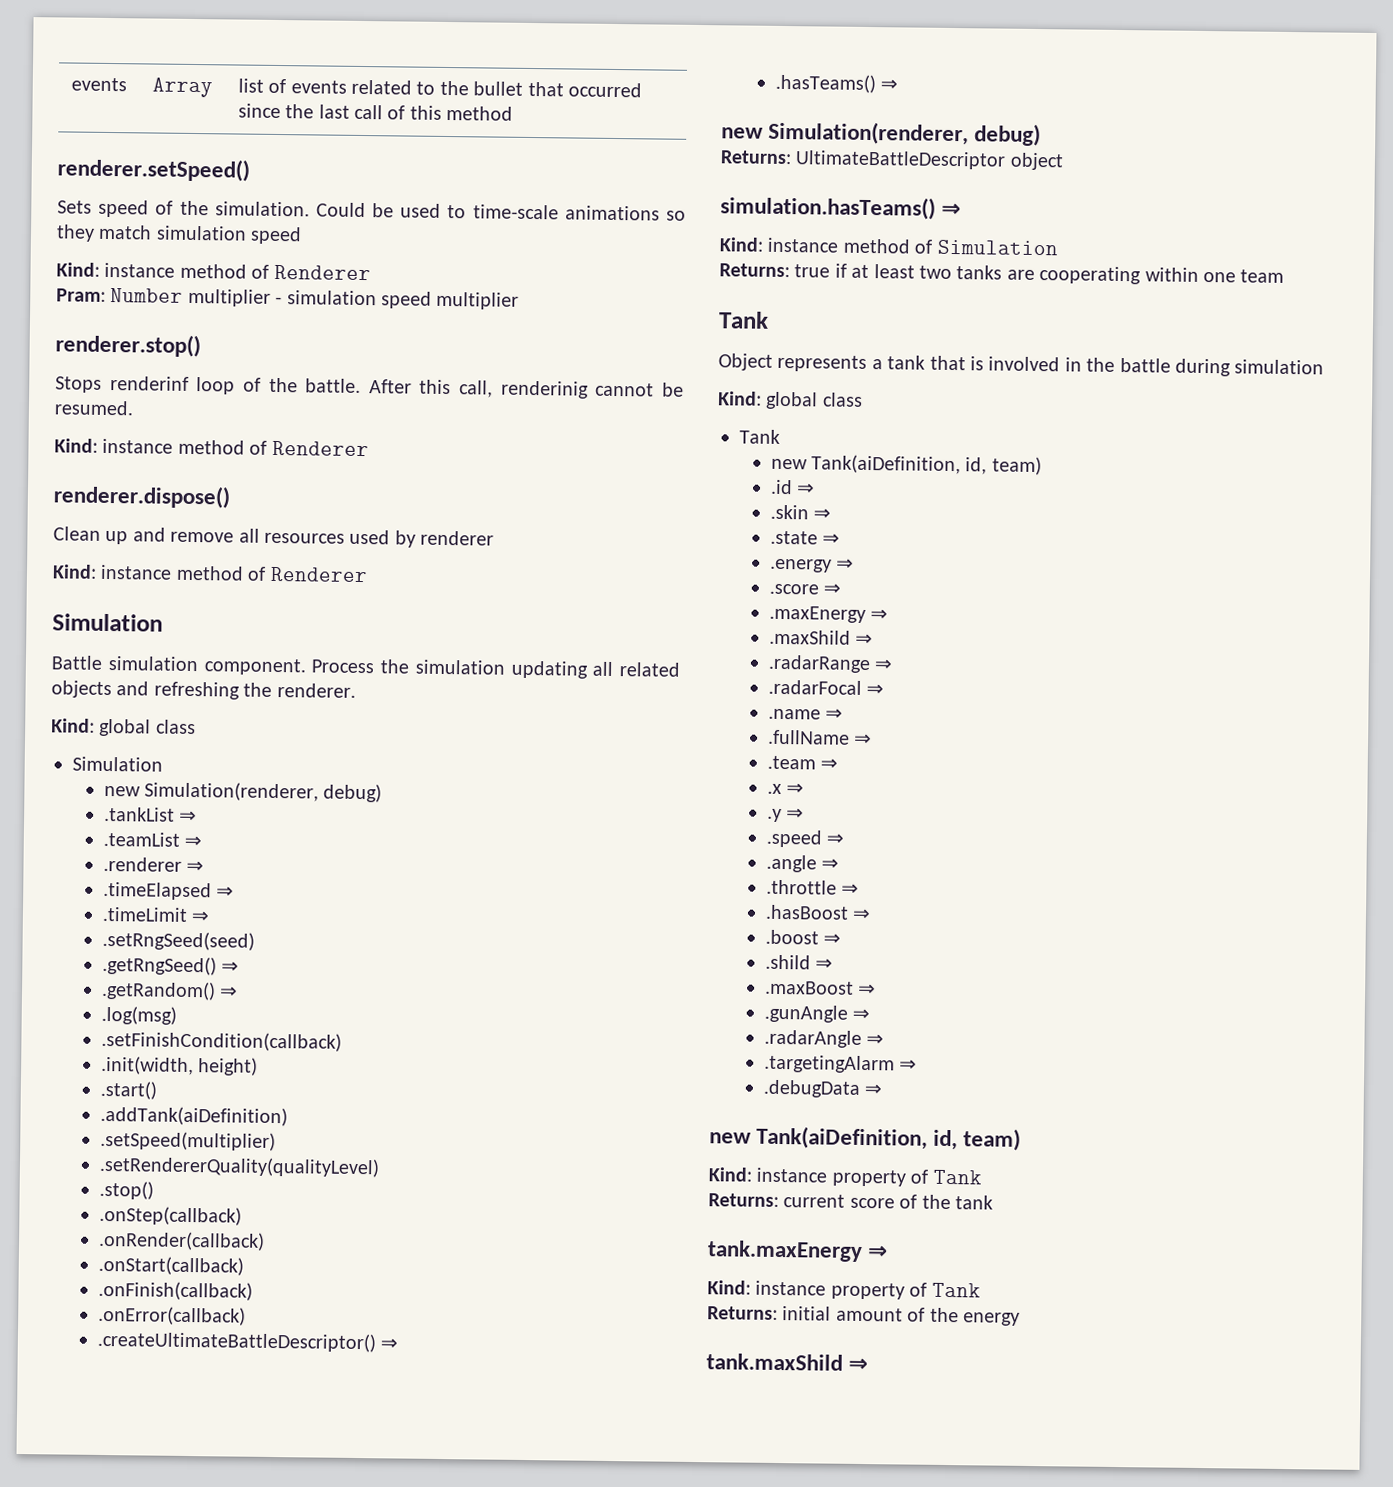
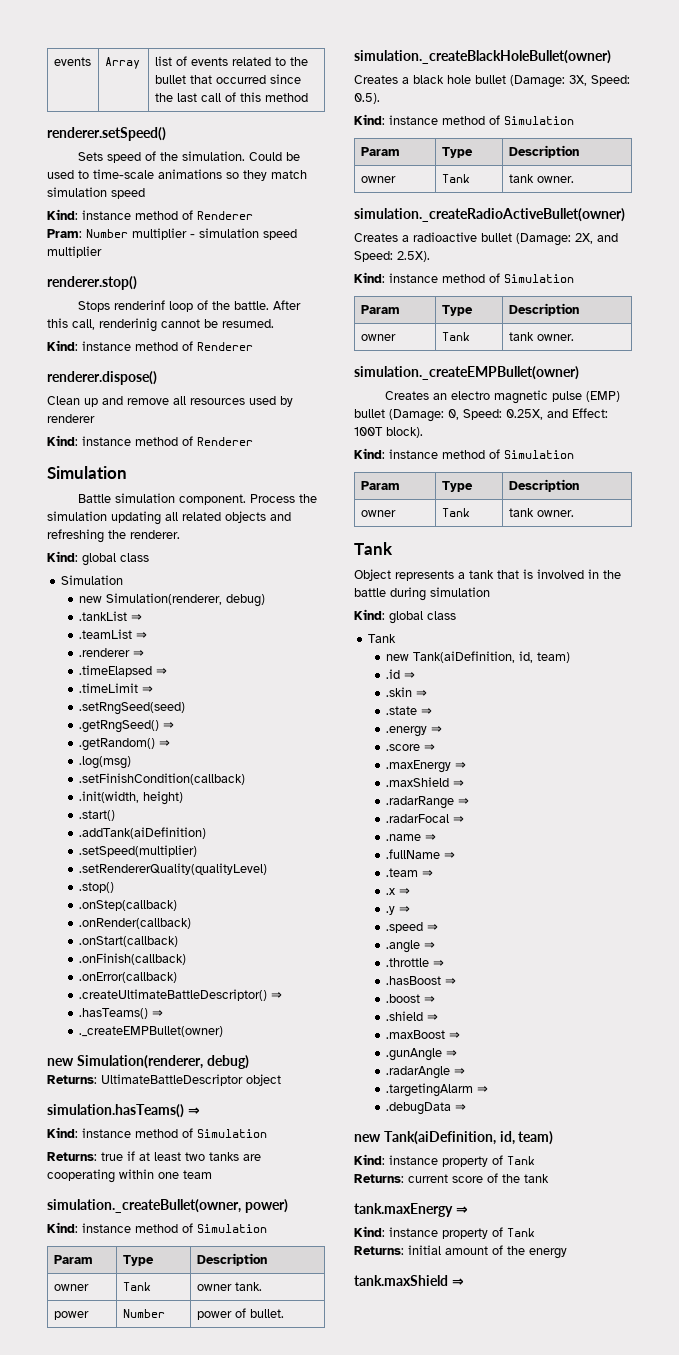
+ ._createEMPBullet(owner)
+ simulation._createBullet(owner, power)
+ Kind: instance method of Simulation
+ Param | Type | Description
+ owner | Tank | owner tank.
+ power | Number | power of bullet.
+ simulation._createBlackHoleBullet(owner)
+ Creates a black hole bullet (Damage: 3X, Speed: 0.5).
+ Kind: instance method of Simulation
+ Param | Type | Description
+ owner | Tank | tank owner.
+ simulation._createRadioActiveBullet(owner)
+ Creates a radioactive bullet (Damage: 2X, and Speed: 2.5X).
+ Kind: instance method of Simulation
+ Param | Type | Description
+ owner | Tank | tank owner.
+ simulation._createEMPBullet(owner)
+ Creates an electro magnetic pulse (EMP) bullet (Damage: 0, Speed: 0.25X, and Effect: 100T block).
+ Kind: instance method of Simulation
+ Param | Type | Description
+ owner | Tank | tank owner.
- .maxShild ⇒
+ .maxShield ⇒
- .shild ⇒
+ .shield ⇒
- tank.maxShild ⇒
+ tank.maxShield ⇒

